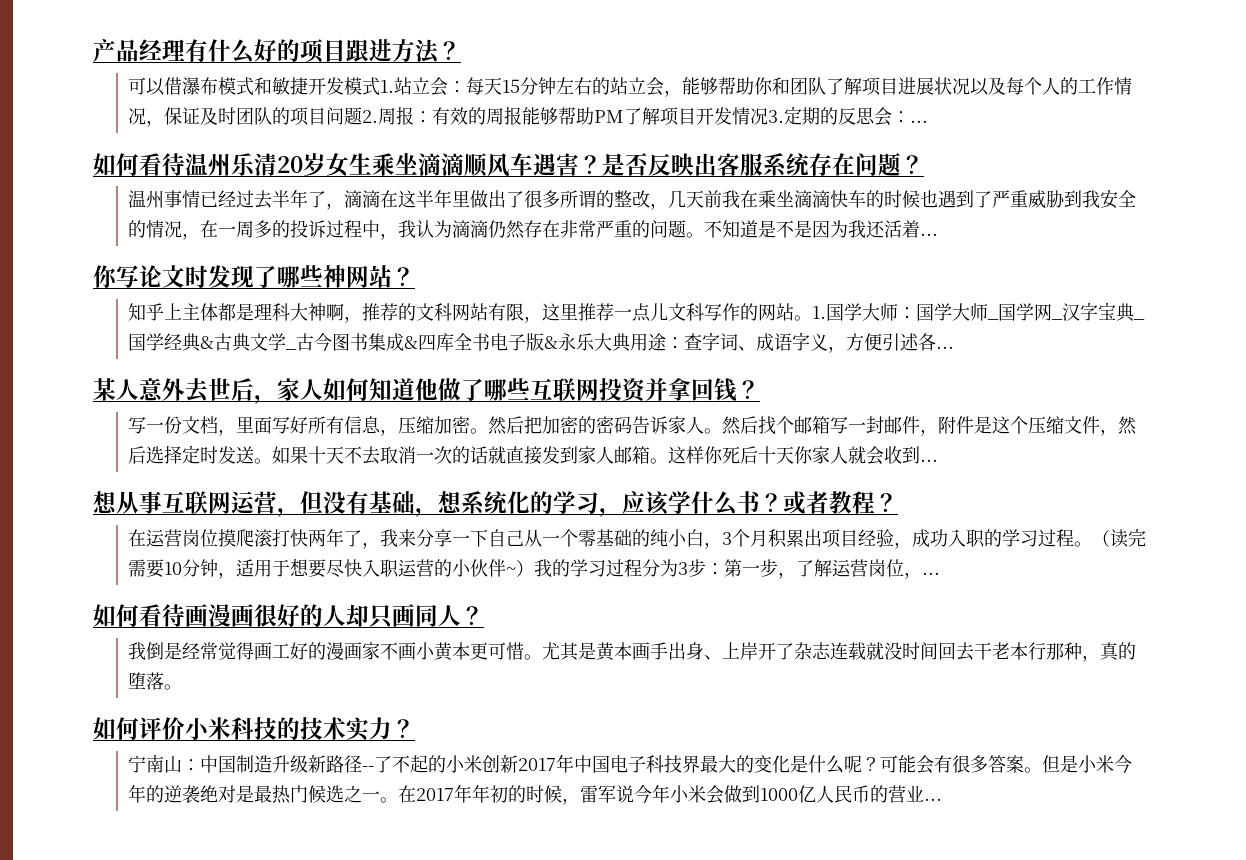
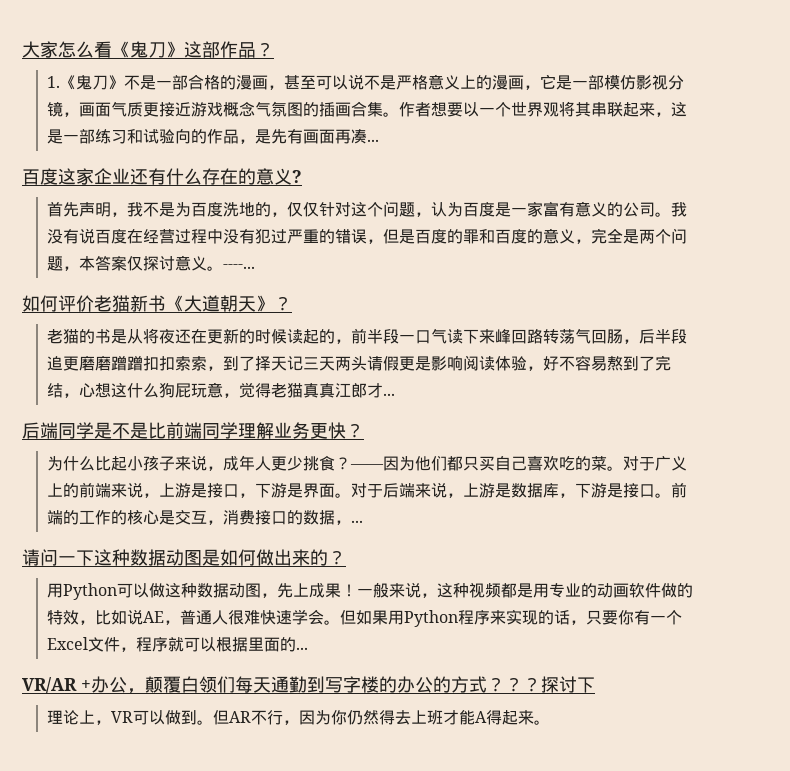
- 产品经理有什么好的项目跟进方法？
- 可以借瀑布模式和敏捷开发模式1.站立会：每天15分钟左右的站立会，能够帮助你和团队了解项目进展状况以及每个人的工作情况，保证及时团队的项目问题2.周报：有效的周报能够帮助PM了解项目开发情况3.定期的反思会：...
- 如何看待温州乐清20岁女生乘坐滴滴顺风车遇害？是否反映出客服系统存在问题？
- 温州事情已经过去半年了，滴滴在这半年里做出了很多所谓的整改，几天前我在乘坐滴滴快车的时候也遇到了严重威胁到我安全的情况，在一周多的投诉过程中，我认为滴滴仍然存在非常严重的问题。不知道是不是因为我还活着...
- 你写论文时发现了哪些神网站？
- 知乎上主体都是理科大神啊，推荐的文科网站有限，这里推荐一点儿文科写作的网站。1.国学大师：国学大师_国学网_汉字宝典_国学经典&古典文学_古今图书集成&四库全书电子版&永乐大典用途：查字词、成语字义，方便引述各...
- 某人意外去世后，家人如何知道他做了哪些互联网投资并拿回钱？
- 写一份文档，里面写好所有信息，压缩加密。然后把加密的密码告诉家人。然后找个邮箱写一封邮件，附件是这个压缩文件，然后选择定时发送。如果十天不去取消一次的话就直接发到家人邮箱。这样你死后十天你家人就会收到...
- 想从事互联网运营，但没有基础，想系统化的学习，应该学什么书？或者教程？
- 在运营岗位摸爬滚打快两年了，我来分享一下自己从一个零基础的纯小白，3个月积累出项目经验，成功入职的学习过程。（读完需要10分钟，适用于想要尽快入职运营的小伙伴~）我的学习过程分为3步：第一步，了解运营岗位，...
- 如何看待画漫画很好的人却只画同人？
- 我倒是经常觉得画工好的漫画家不画小黄本更可惜。尤其是黄本画手出身、上岸开了杂志连载就没时间回去干老本行那种，真的堕落。
- 如何评价小米科技的技术实力？
- 宁南山：中国制造升级新路径--了不起的小米创新2017年中国电子科技界最大的变化是什么呢？可能会有很多答案。但是小米今年的逆袭绝对是最热门候选之一。在2017年年初的时候，雷军说今年小米会做到1000亿人民币的营业...
+ 大家怎么看《鬼刀》这部作品？
+ 1.《鬼刀》不是一部合格的漫画，甚至可以说不是严格意义上的漫画，它是一部模仿影视分镜，画面气质更接近游戏概念气氛图的插画合集。作者想要以一个世界观将其串联起来，这是一部练习和试验向的作品，是先有画面再凑...
+ 百度这家企业还有什么存在的意义?
+ 首先声明，我不是为百度洗地的，仅仅针对这个问题，认为百度是一家富有意义的公司。我没有说百度在经营过程中没有犯过严重的错误，但是百度的罪和百度的意义，完全是两个问题，本答案仅探讨意义。----...
+ 如何评价老猫新书《大道朝天》？
+ 老猫的书是从将夜还在更新的时候读起的，前半段一口气读下来峰回路转荡气回肠，后半段追更磨磨蹭蹭扣扣索索，到了择天记三天两头请假更是影响阅读体验，好不容易熬到了完结，心想这什么狗屁玩意，觉得老猫真真江郎才...
+ 后端同学是不是比前端同学理解业务更快？
+ 为什么比起小孩子来说，成年人更少挑食？——因为他们都只买自己喜欢吃的菜。对于广义上的前端来说，上游是接口，下游是界面。对于后端来说，上游是数据库，下游是接口。前端的工作的核心是交互，消费接口的数据，...
+ 请问一下这种数据动图是如何做出来的？
+ 用Python可以做这种数据动图，先上成果！一般来说，这种视频都是用专业的动画软件做的特效，比如说AE，普通人很难快速学会。但如果用Python程序来实现的话，只要你有一个Excel文件，程序就可以根据里面的...
+ VR/AR +办公，颠覆白领们每天通勤到写字楼的办公的方式？？？探讨下
+ 理论上，VR可以做到。但AR不行，因为你仍然得去上班才能A得起来。

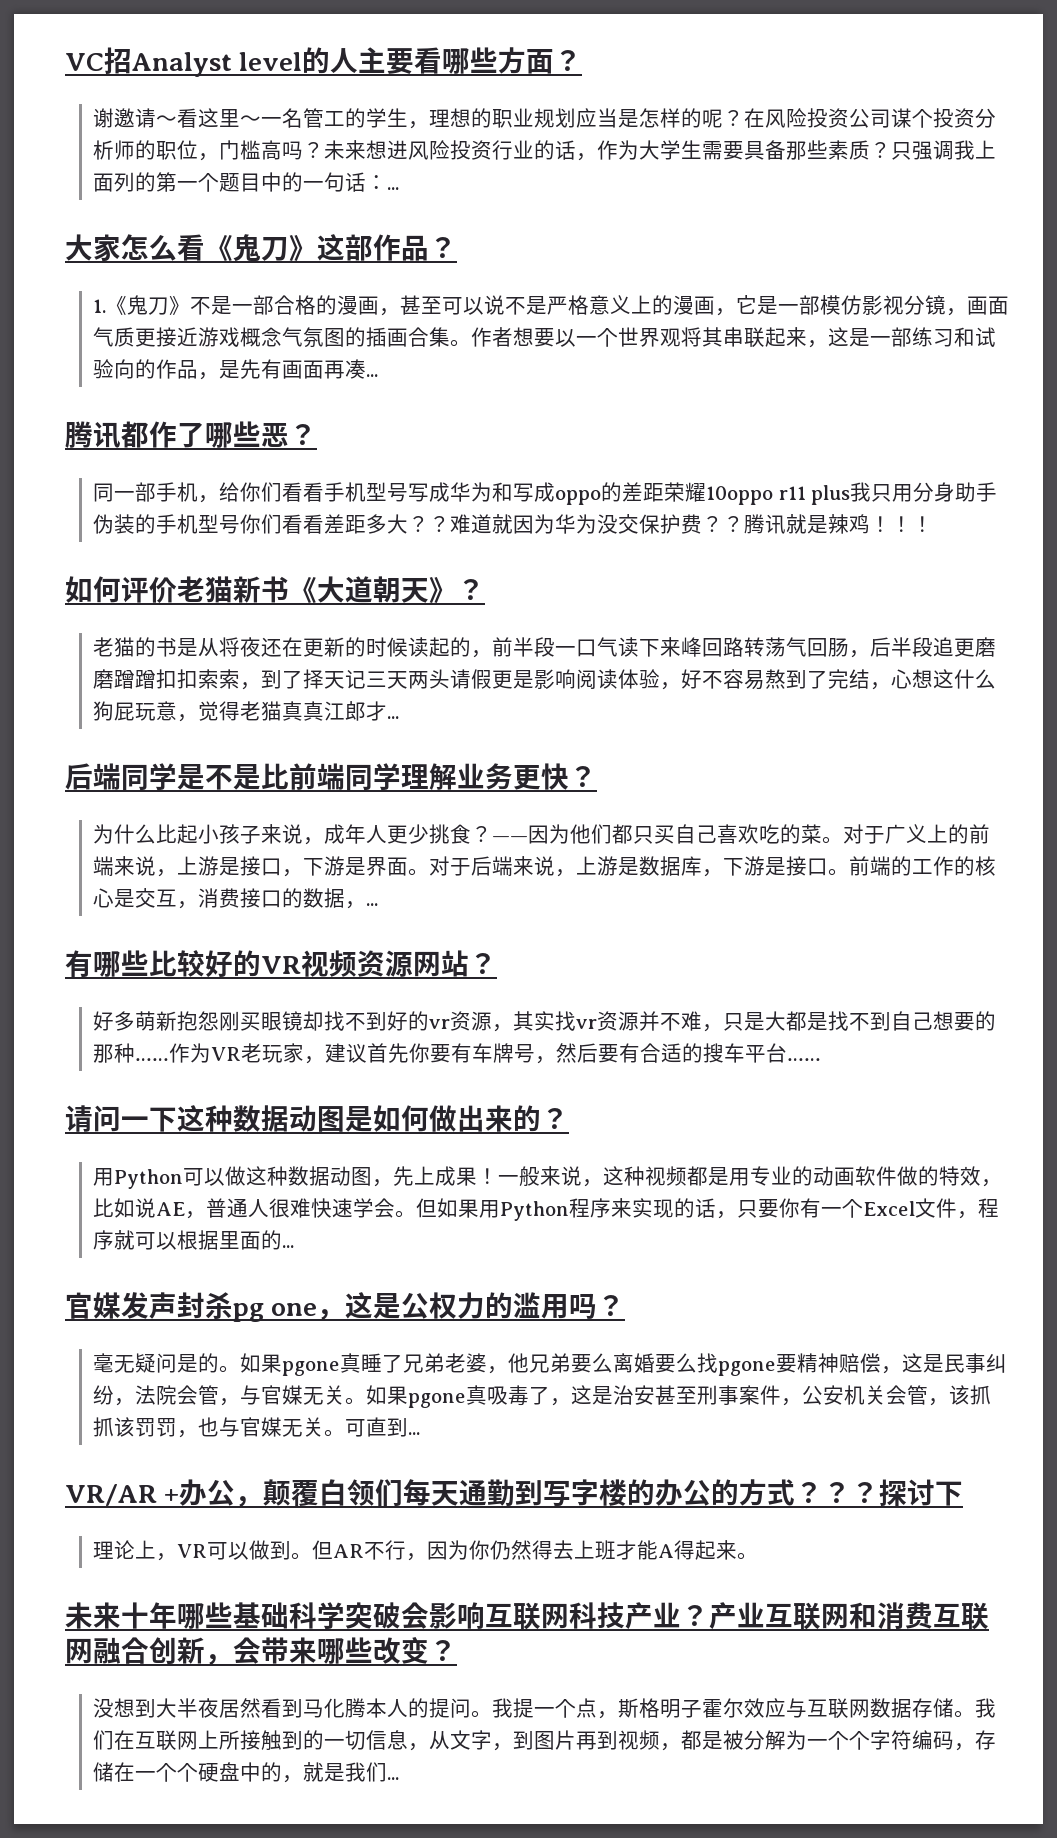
+ VC招Analyst level的人主要看哪些方面？
+ 谢邀请～看这里～一名管工的学生，理想的职业规划应当是怎样的呢？在风险投资公司谋个投资分析师的职位，门槛高吗？未来想进风险投资行业的话，作为大学生需要具备那些素质？只强调我上面列的第一个题目中的一句话：...
- 百度这家企业还有什么存在的意义?
- 首先声明，我不是为百度洗地的，仅仅针对这个问题，认为百度是一家富有意义的公司。我没有说百度在经营过程中没有犯过严重的错误，但是百度的罪和百度的意义，完全是两个问题，本答案仅探讨意义。----...
+ 腾讯都作了哪些恶？
+ 同一部手机，给你们看看手机型号写成华为和写成oppo的差距荣耀10oppo r11 plus我只用分身助手伪装的手机型号你们看看差距多大？？难道就因为华为没交保护费？？腾讯就是辣鸡！！！
+ 有哪些比较好的VR视频资源网站？
+ 好多萌新抱怨刚买眼镜却找不到好的vr资源，其实找vr资源并不难，只是大都是找不到自己想要的那种……作为VR老玩家，建议首先你要有车牌号，然后要有合适的搜车平台……
+ 官媒发声封杀pg one，这是公权力的滥用吗？
+ 毫无疑问是的。如果pgone真睡了兄弟老婆，他兄弟要么离婚要么找pgone要精神赔偿，这是民事纠纷，法院会管，与官媒无关。如果pgone真吸毒了，这是治安甚至刑事案件，公安机关会管，该抓抓该罚罚，也与官媒无关。可直到...
+ 未来十年哪些基础科学突破会影响互联网科技产业？产业互联网和消费互联网融合创新，会带来哪些改变？
+ 没想到大半夜居然看到马化腾本人的提问。我提一个点，斯格明子霍尔效应与互联网数据存储。我们在互联网上所接触到的一切信息，从文字，到图片再到视频，都是被分解为一个个字符编码，存储在一个个硬盘中的，就是我们...

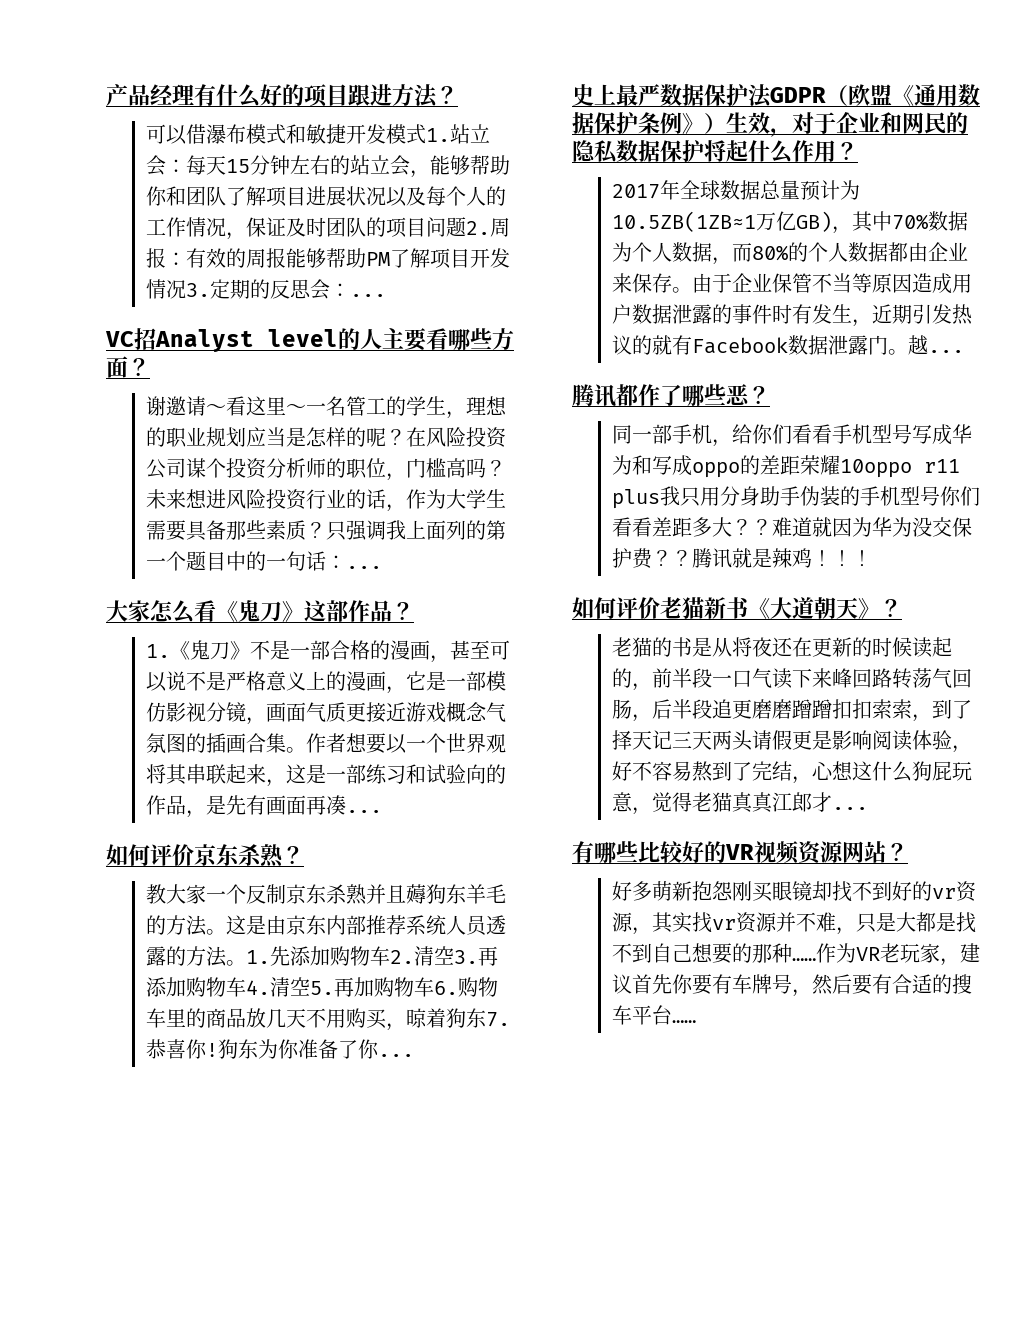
+ 产品经理有什么好的项目跟进方法？
+ 可以借瀑布模式和敏捷开发模式1.站立会：每天15分钟左右的站立会，能够帮助你和团队了解项目进展状况以及每个人的工作情况，保证及时团队的项目问题2.周报：有效的周报能够帮助PM了解项目开发情况3.定期的反思会：...
+ 如何评价京东杀熟？
+ 教大家一个反制京东杀熟并且薅狗东羊毛的方法。这是由京东内部推荐系统人员透露的方法。1.先添加购物车2.清空3.再添加购物车4.清空5.再加购物车6.购物车里的商品放几天不用购买，晾着狗东7.恭喜你!狗东为你准备了你...
+ 史上最严数据保护法GDPR（欧盟《通用数据保护条例》）生效，对于企业和网民的隐私数据保护将起什么作用？
+ 2017年全球数据总量预计为10.5ZB(1ZB≈1万亿GB)，其中70%数据为个人数据，而80%的个人数据都由企业来保存。由于企业保管不当等原因造成用户数据泄露的事件时有发生，近期引发热议的就有Facebook数据泄露门。越...
- 后端同学是不是比前端同学理解业务更快？
- 为什么比起小孩子来说，成年人更少挑食？——因为他们都只买自己喜欢吃的菜。对于广义上的前端来说，上游是接口，下游是界面。对于后端来说，上游是数据库，下游是接口。前端的工作的核心是交互，消费接口的数据，...
- 请问一下这种数据动图是如何做出来的？
- 用Python可以做这种数据动图，先上成果！一般来说，这种视频都是用专业的动画软件做的特效，比如说AE，普通人很难快速学会。但如果用Python程序来实现的话，只要你有一个Excel文件，程序就可以根据里面的...
- 官媒发声封杀pg one，这是公权力的滥用吗？
- 毫无疑问是的。如果pgone真睡了兄弟老婆，他兄弟要么离婚要么找pgone要精神赔偿，这是民事纠纷，法院会管，与官媒无关。如果pgone真吸毒了，这是治安甚至刑事案件，公安机关会管，该抓抓该罚罚，也与官媒无关。可直到...
- VR/AR +办公，颠覆白领们每天通勤到写字楼的办公的方式？？？探讨下
- 理论上，VR可以做到。但AR不行，因为你仍然得去上班才能A得起来。
- 未来十年哪些基础科学突破会影响互联网科技产业？产业互联网和消费互联网融合创新，会带来哪些改变？
- 没想到大半夜居然看到马化腾本人的提问。我提一个点，斯格明子霍尔效应与互联网数据存储。我们在互联网上所接触到的一切信息，从文字，到图片再到视频，都是被分解为一个个字符编码，存储在一个个硬盘中的，就是我们...

